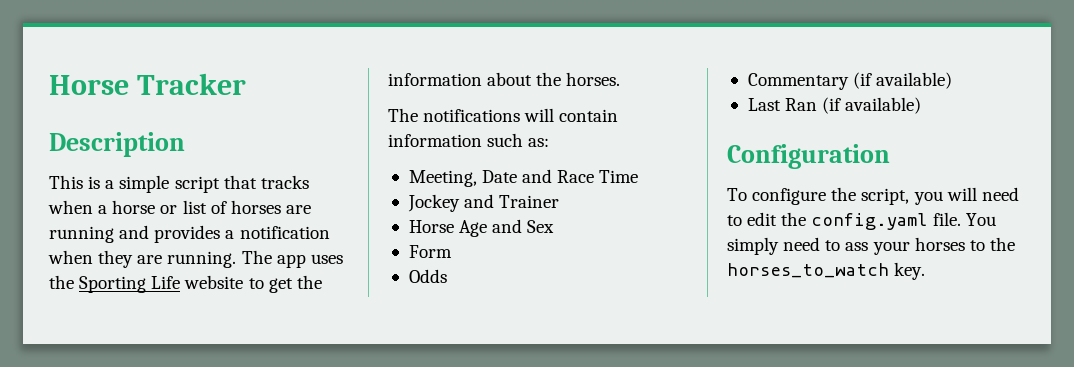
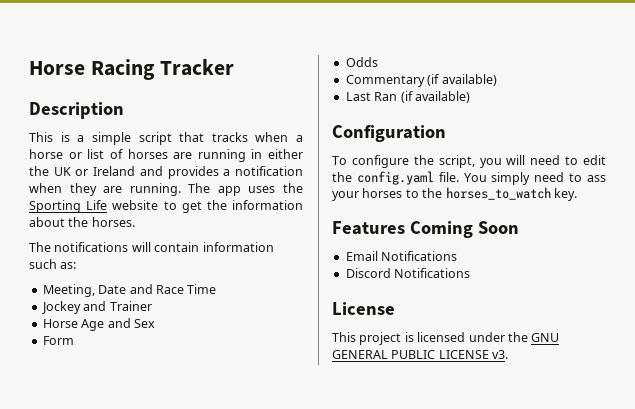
- Horse Tracker
+ Horse Racing Tracker
- This is a simple script that tracks when a horse or list of horses are running and provides a notification when they are running.
+ This is a simple script that tracks when a horse or list of horses are running in either the UK or Ireland and provides a notification when they are running.
+ Features Coming Soon
+ Email Notifications
+ Discord Notifications
+ License
+ This project is licensed under the GNU GENERAL PUBLIC LICENSE v3.

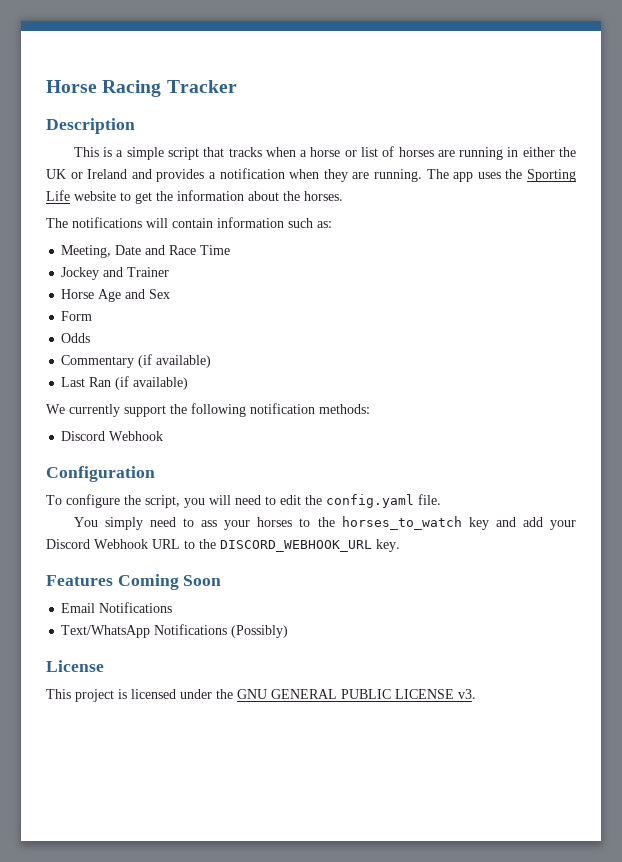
+ We currently support the following notification methods:
+ Discord Webhook
- To configure the script, you will need to edit the config.yaml file. You simply need to ass your horses to the horses_to_watch key.
+ To configure the script, you will need to edit the config.yaml file.
+ You simply need to ass your horses to the horses_to_watch key and add your Discord Webhook URL to the DISCORD_WEBHOOK_URL key.
- Discord Notifications
+ Text/WhatsApp Notifications (Possibly)

